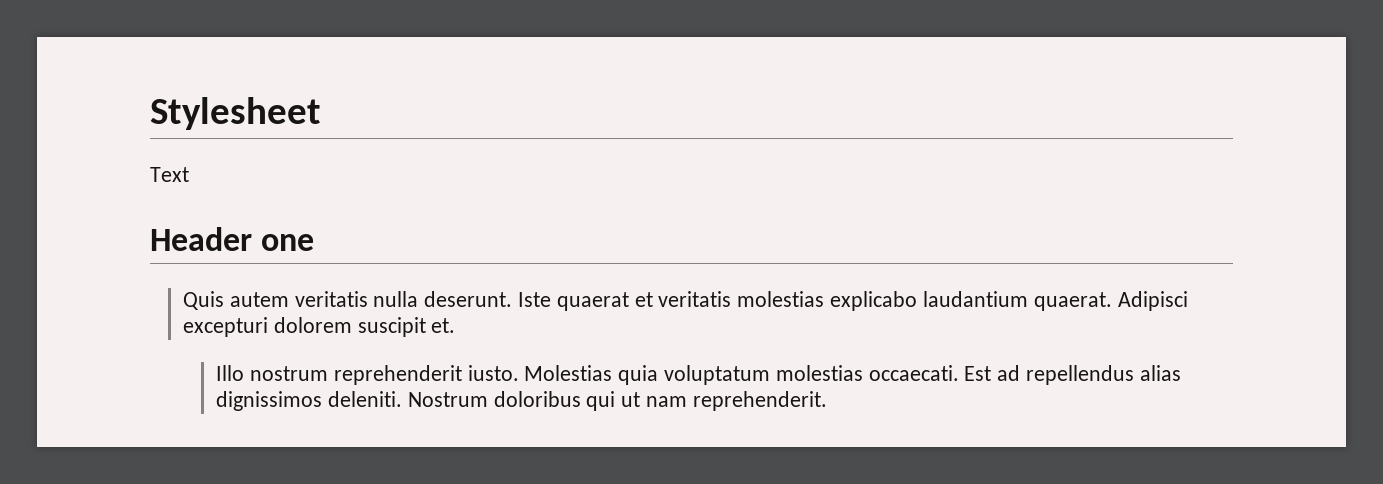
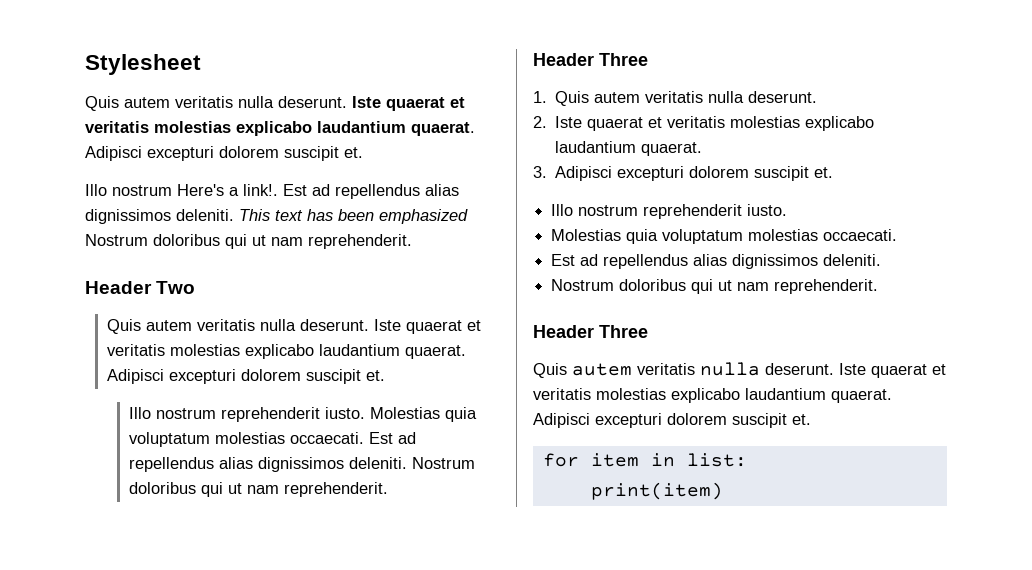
  Stylesheet
- Text
- Header one
+ Quis autem veritatis nulla deserunt. Iste quaerat et veritatis molestias explicabo laudantium quaerat. Adipisci excepturi dolorem suscipit et.
+ Illo nostrum Here's a link!. Est ad repellendus alias dignissimos deleniti. This text has been emphasized Nostrum doloribus qui ut nam reprehenderit.
+ Header Two
  Est ad repellendus alias dignissimos deleniti. Nostrum doloribus qui ut nam reprehenderit.
+ Header Three
+ 1. Quis autem veritatis nulla deserunt.
+ 2. Iste quaerat et veritatis molestias explicabo laudantium quaerat.
+ 3. Adipisci excepturi dolorem suscipit et.
+ Illo nostrum reprehenderit iusto.
+ Molestias quia voluptatum molestias occaecati.
+ Est ad repellendus alias dignissimos deleniti.
+ Nostrum doloribus qui ut nam reprehenderit.
+ Header Three
+ Quis autem veritatis nulla deserunt. Iste quaerat et veritatis molestias explicabo laudantium quaerat. Adipisci excepturi dolorem suscipit et.
+ for item in list:
+ print(item)

